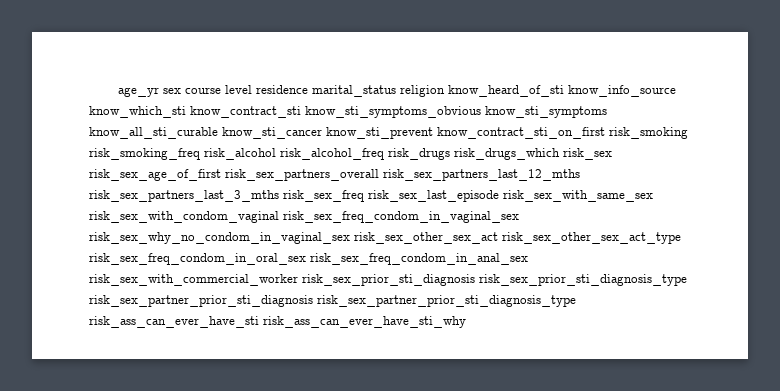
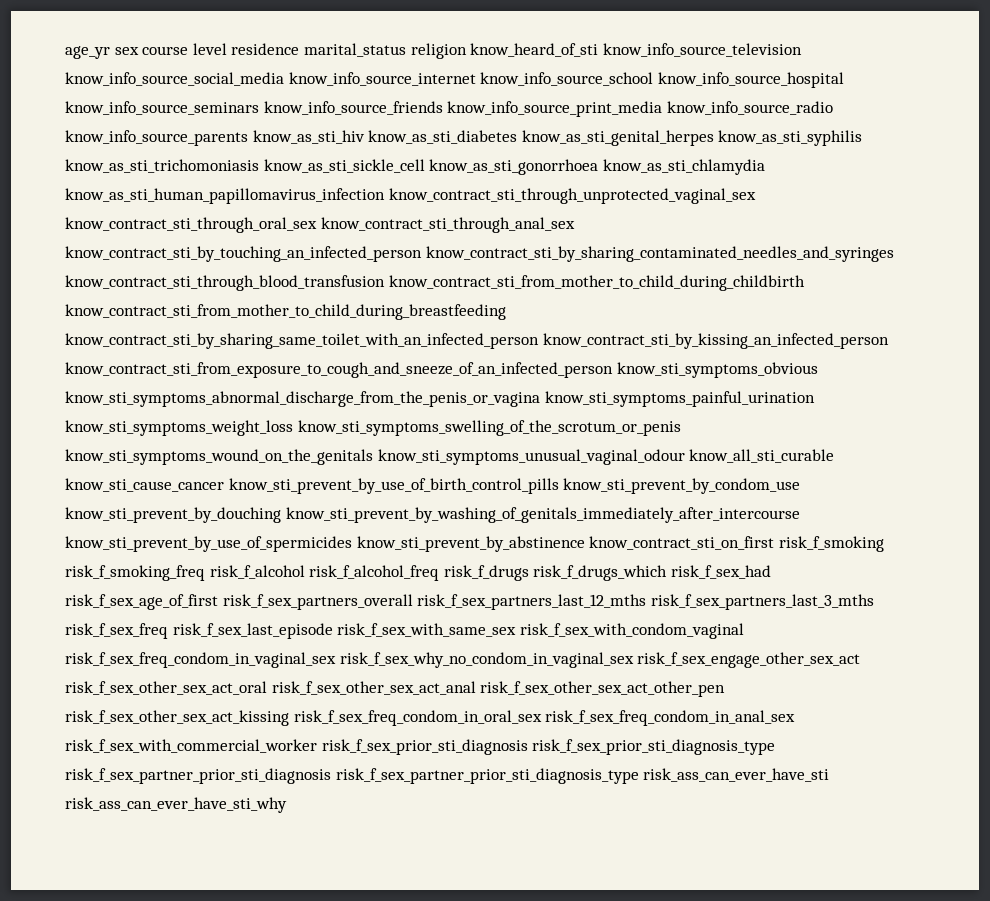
- age_yr sex course level residence marital_status religion know_heard_of_sti know_info_source know_which_sti know_contract_sti know_sti_symptoms_obvious know_sti_symptoms know_all_sti_curable know_sti_cancer know_sti_prevent know_contract_sti_on_first risk_smoking risk_smoking_freq risk_alcohol risk_alcohol_freq risk_drugs risk_drugs_which risk_sex risk_sex_age_of_first risk_sex_partners_overall risk_sex_partners_last_12_mths risk_sex_partners_last_3_mths risk_sex_freq risk_sex_last_episode risk_sex_with_same_sex risk_sex_with_condom_vaginal risk_sex_freq_condom_in_vaginal_sex risk_sex_why_no_condom_in_vaginal_sex risk_sex_other_sex_act risk_sex_other_sex_act_type risk_sex_freq_condom_in_oral_sex risk_sex_freq_condom_in_anal_sex risk_sex_with_commercial_worker risk_sex_prior_sti_diagnosis risk_sex_prior_sti_diagnosis_type risk_sex_partner_prior_sti_diagnosis risk_sex_partner_prior_sti_diagnosis_type risk_ass_can_ever_have_sti risk_ass_can_ever_have_sti_why
+ age_yr sex course level residence marital_status religion know_heard_of_sti know_info_source_television know_info_source_social_media know_info_source_internet know_info_source_school know_info_source_hospital know_info_source_seminars know_info_source_friends know_info_source_print_media know_info_source_radio know_info_source_parents know_as_sti_hiv know_as_sti_diabetes know_as_sti_genital_herpes know_as_sti_syphilis know_as_sti_trichomoniasis know_as_sti_sickle_cell know_as_sti_gonorrhoea know_as_sti_chlamydia know_as_sti_human_papillomavirus_infection know_contract_sti_through_unprotected_vaginal_sex know_contract_sti_through_oral_sex know_contract_sti_through_anal_sex know_contract_sti_by_touching_an_infected_person know_contract_sti_by_sharing_contaminated_needles_and_syringes know_contract_sti_through_blood_transfusion know_contract_sti_from_mother_to_child_during_childbirth know_contract_sti_from_mother_to_child_during_breastfeeding know_contract_sti_by_sharing_same_toilet_with_an_infected_person know_contract_sti_by_kissing_an_infected_person know_contract_sti_from_exposure_to_cough_and_sneeze_of_an_infected_person know_sti_symptoms_obvious know_sti_symptoms_abnormal_discharge_from_the_penis_or_vagina know_sti_symptoms_painful_urination know_sti_symptoms_weight_loss know_sti_symptoms_swelling_of_the_scrotum_or_penis know_sti_symptoms_wound_on_the_genitals know_sti_symptoms_unusual_vaginal_odour know_all_sti_curable know_sti_cause_cancer know_sti_prevent_by_use_of_birth_control_pills know_sti_prevent_by_condom_use know_sti_prevent_by_douching know_sti_prevent_by_washing_of_genitals_immediately_after_intercourse know_sti_prevent_by_use_of_spermicides know_sti_prevent_by_abstinence know_contract_sti_on_first risk_f_smoking risk_f_smoking_freq risk_f_alcohol risk_f_alcohol_freq risk_f_drugs risk_f_drugs_which risk_f_sex_had risk_f_sex_age_of_first risk_f_sex_partners_overall risk_f_sex_partners_last_12_mths risk_f_sex_partners_last_3_mths risk_f_sex_freq risk_f_sex_last_episode risk_f_sex_with_same_sex risk_f_sex_with_condom_vaginal risk_f_sex_freq_condom_in_vaginal_sex risk_f_sex_why_no_condom_in_vaginal_sex risk_f_sex_engage_other_sex_act risk_f_sex_other_sex_act_oral risk_f_sex_other_sex_act_anal risk_f_sex_other_sex_act_other_pen risk_f_sex_other_sex_act_kissing risk_f_sex_freq_condom_in_oral_sex risk_f_sex_freq_condom_in_anal_sex risk_f_sex_with_commercial_worker risk_f_sex_prior_sti_diagnosis risk_f_sex_prior_sti_diagnosis_type risk_f_sex_partner_prior_sti_diagnosis risk_f_sex_partner_prior_sti_diagnosis_type risk_ass_can_ever_have_sti risk_ass_can_ever_have_sti_why

